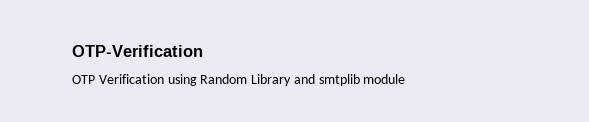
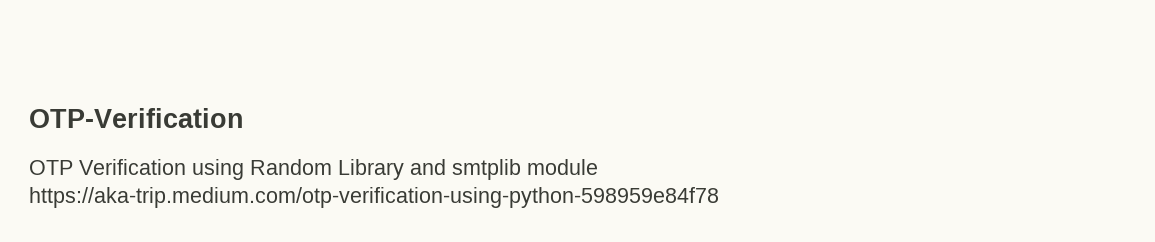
- OTP Verification using Random Library and smtplib module
+ OTP Verification using Random Library and smtplib module https://aka-trip.medium.com/otp-verification-using-python-598959e84f78

